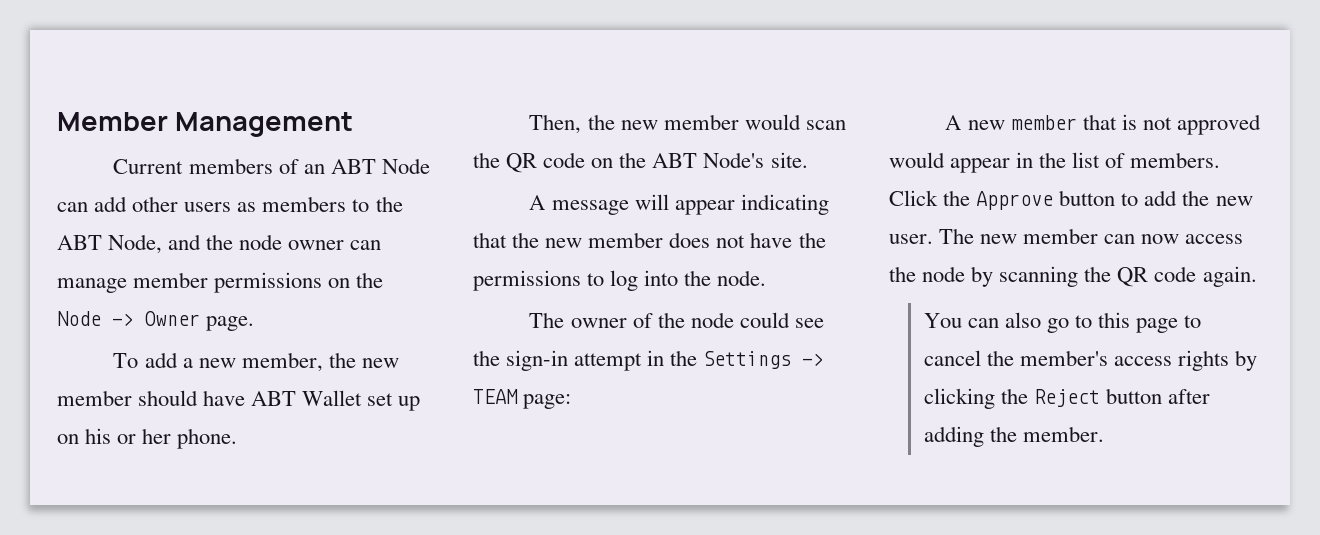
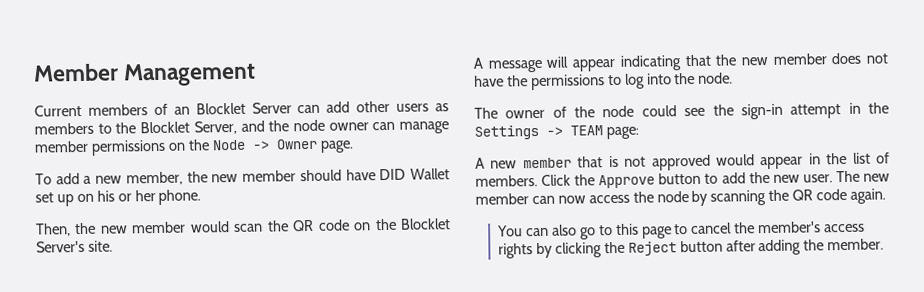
- Current members of an ABT Node can add other users as members to the ABT Node, and the node owner can manage member permissions on the Node -> Owner page.
+ Current members of an Blocklet Server can add other users as members to the Blocklet Server, and the node owner can manage member permissions on the Node -> Owner page.
- To add a new member, the new member should have ABT Wallet set up on his or her phone.
+ To add a new member, the new member should have DID Wallet set up on his or her phone.
- Then, the new member would scan the QR code on the ABT Node's site.
+ Then, the new member would scan the QR code on the Blocklet Server's site.

